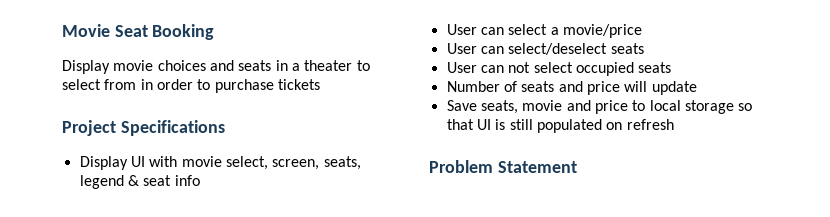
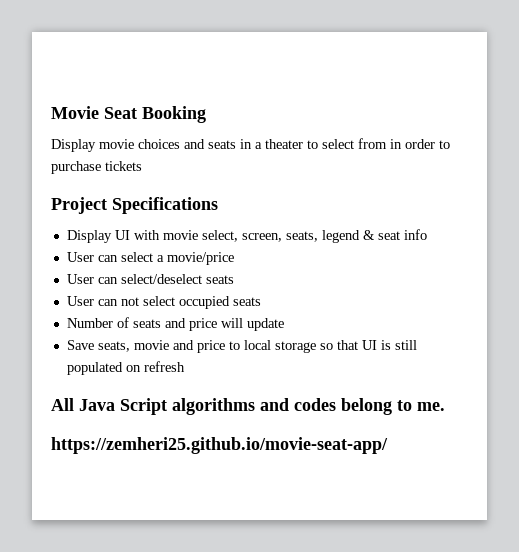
- Problem Statement
+ All Java Script algorithms and codes belong to me.
+ https://zemheri25.github.io/movie-seat-app/

